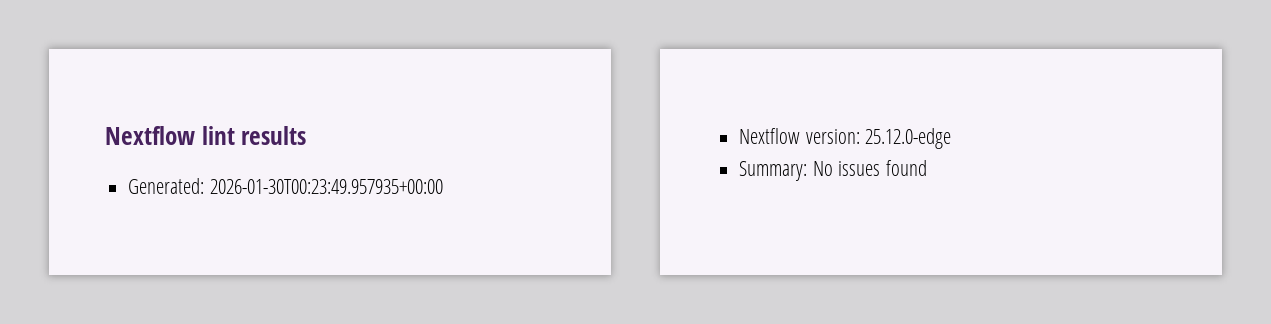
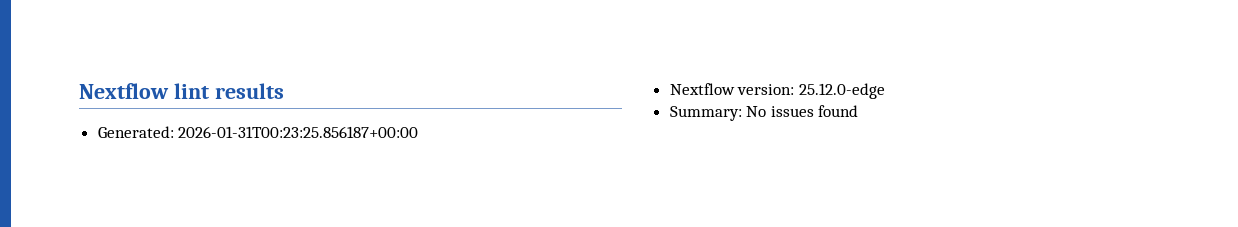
- Generated: 2026-01-30T00:23:49.957935+00:00
+ Generated: 2026-01-31T00:23:25.856187+00:00

